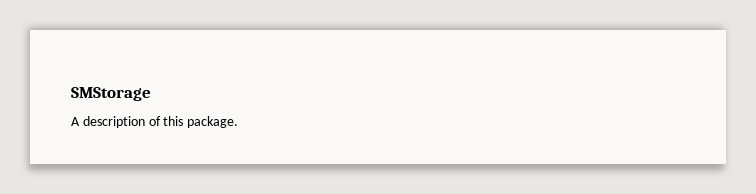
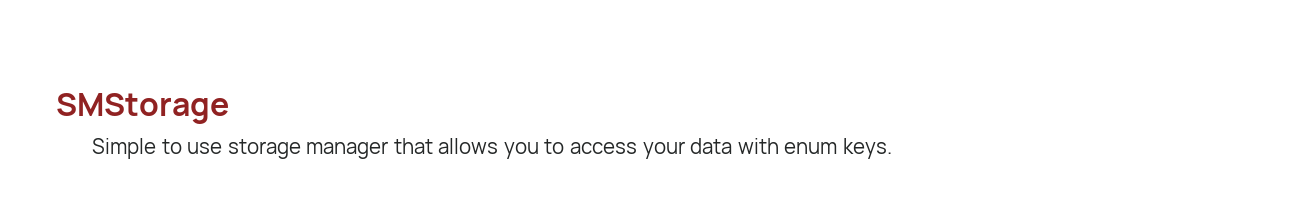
- A description of this package.
+ Simple to use storage manager that allows you to access your data with enum keys.

